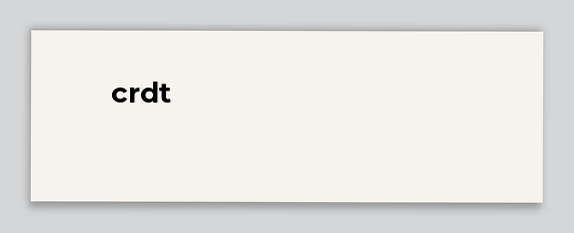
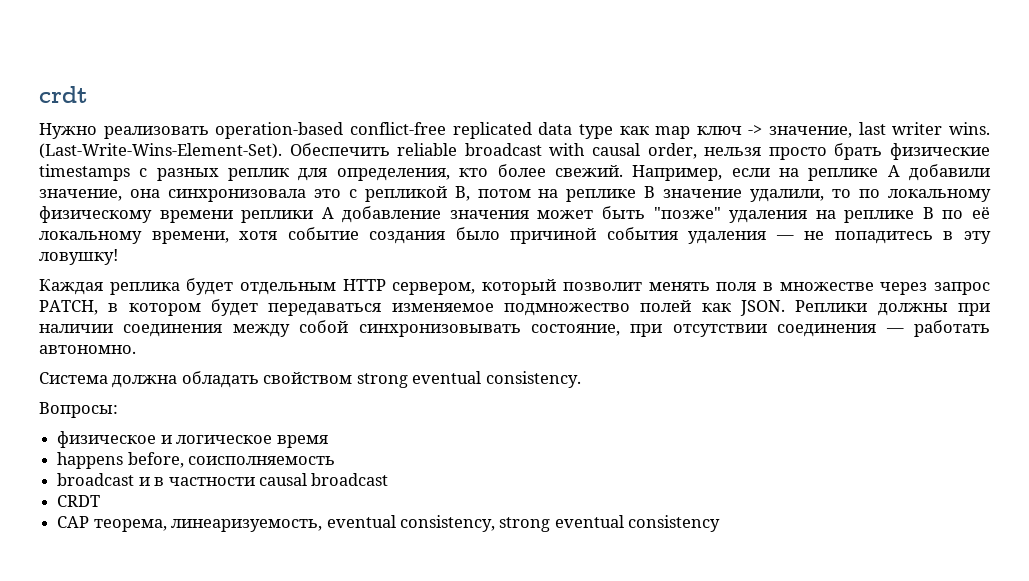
+ Нужно реализовать operation-based conflict-free replicated data type как map ключ -> значение, last writer wins. (Last-Write-Wins-Element-Set). Обеспечить reliable broadcast with causal order, нельзя просто брать физические timestamps с разных реплик для определения, кто более свежий. Например, если на реплике А добавили значение, она синхронизовала это с репликой B, потом на реплике B значение удалили, то по локальному физическому времени реплики A добавление значения может быть "позже" удаления на реплике B по её локальному времени, хотя событие создания было причиной события удаления — не попадитесь в эту ловушку!
+ Каждая реплика будет отдельным HTTP сервером, который позволит менять поля в множестве через запрос PATCH, в котором будет передаваться изменяемое подмножество полей как JSON. Реплики должны при наличии соединения между собой синхронизовывать состояние, при отсутствии соединения — работать автономно.
+ Система должна обладать свойством strong eventual consistency.
+ Вопросы:
+ физическое и логическое время
+ happens before, соисполняемость
+ broadcast и в частности causal broadcast
+ CRDT
+ CAP теорема, линеаризуемость, eventual consistency, strong eventual consistency

